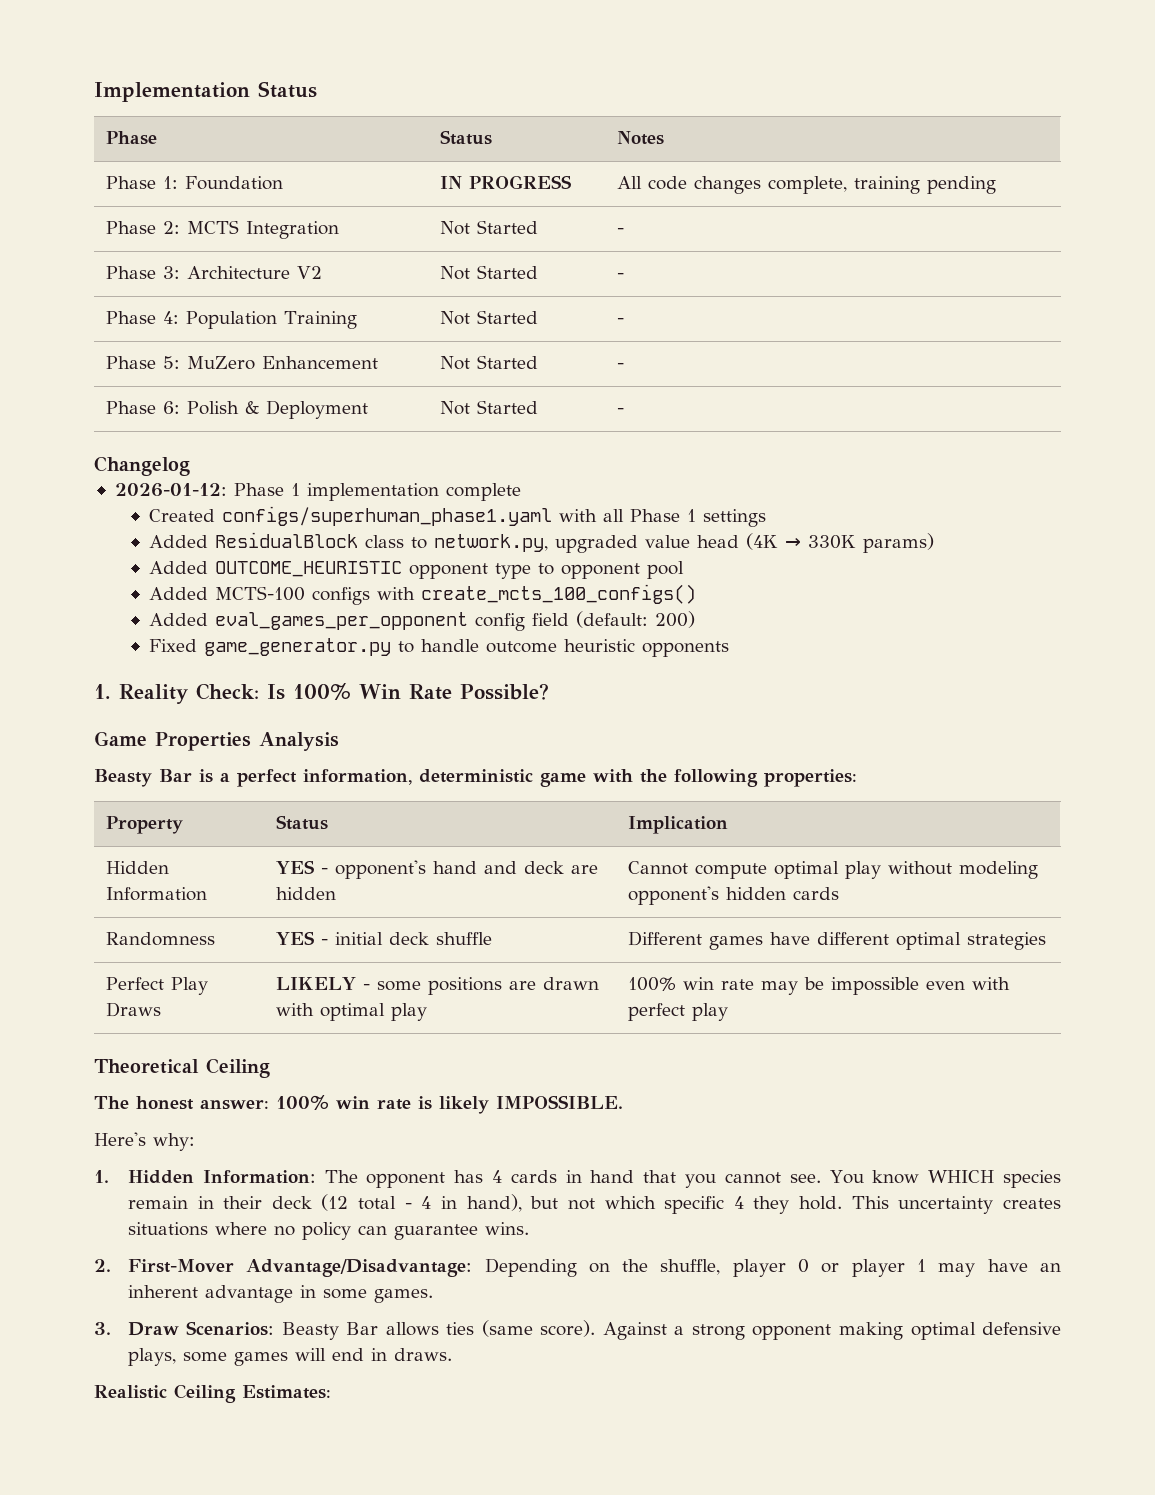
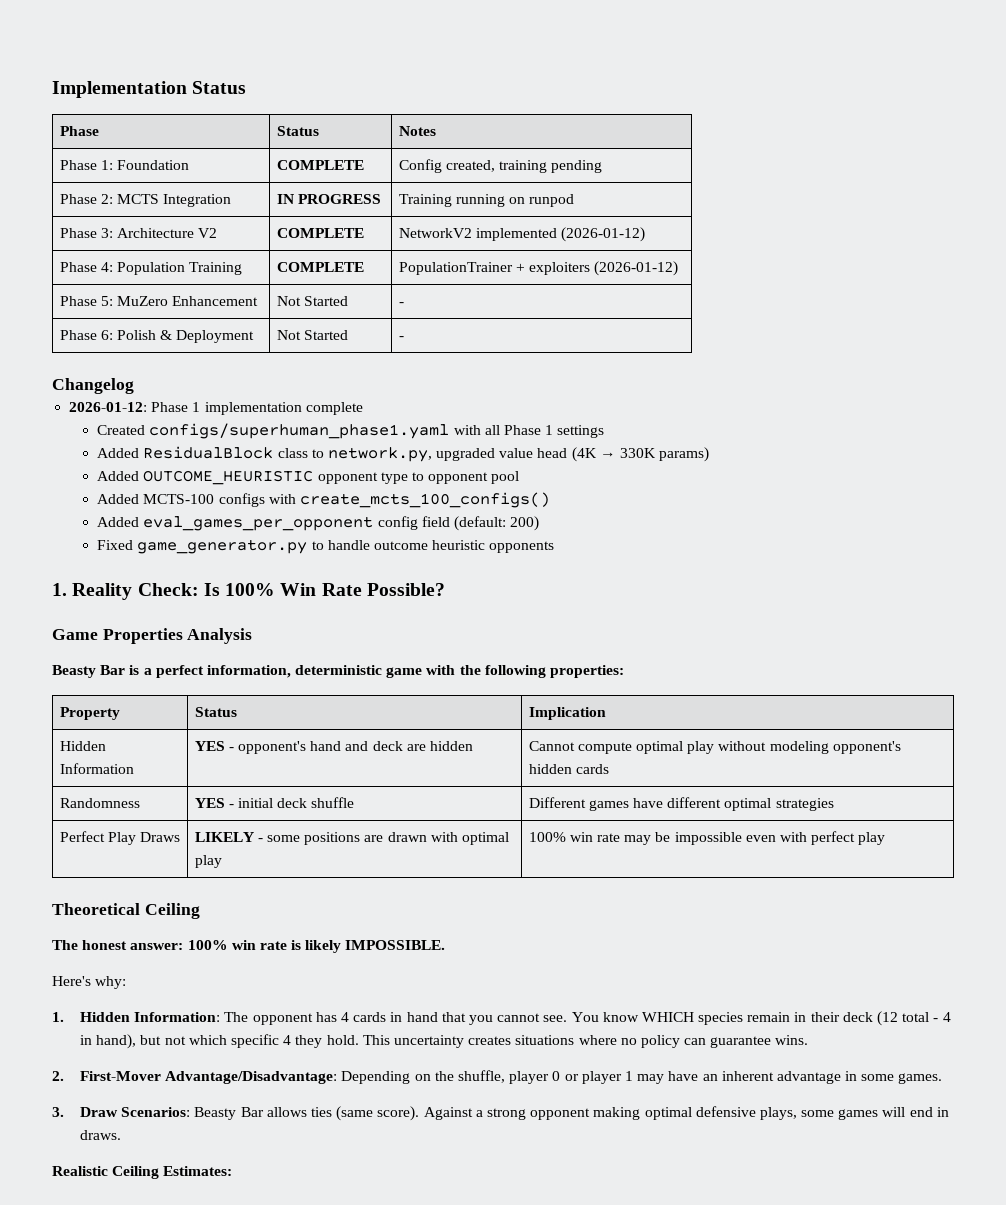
- Phase 1: Foundation | IN PROGRESS | All code changes complete, training pending
+ Phase 1: Foundation | COMPLETE | Config created, training pending
- Phase 2: MCTS Integration | Not Started | -
+ Phase 2: MCTS Integration | IN PROGRESS | Training running on runpod
- Phase 3: Architecture V2 | Not Started | -
+ Phase 3: Architecture V2 | COMPLETE | NetworkV2 implemented (2026-01-12)
- Phase 4: Population Training | Not Started | -
+ Phase 4: Population Training | COMPLETE | PopulationTrainer + exploiters (2026-01-12)

